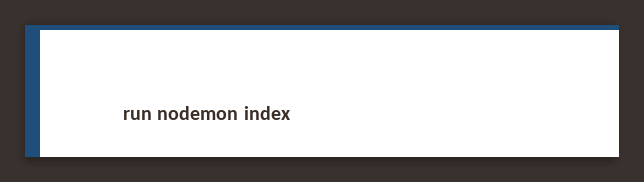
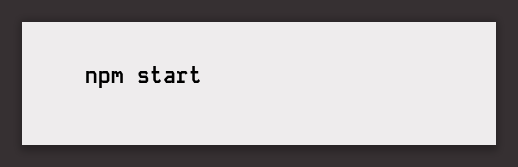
- run nodemon index
+ npm start

